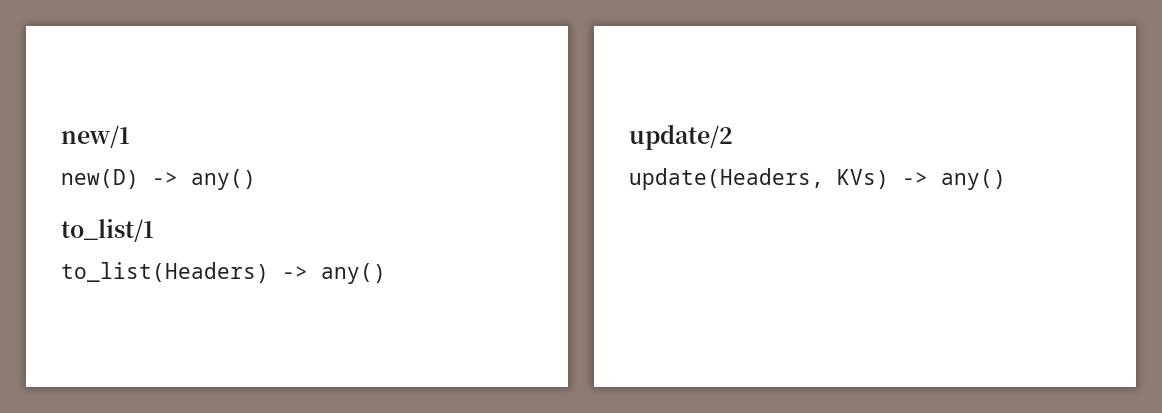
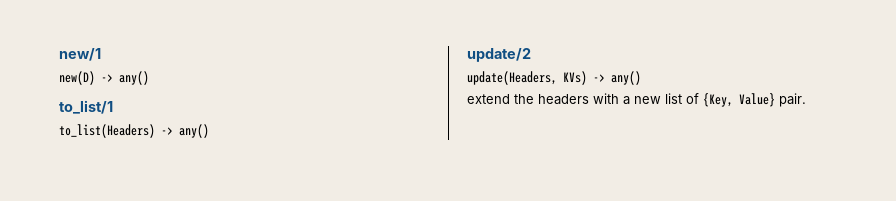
+ extend the headers with a new list of {Key, Value} pair.

